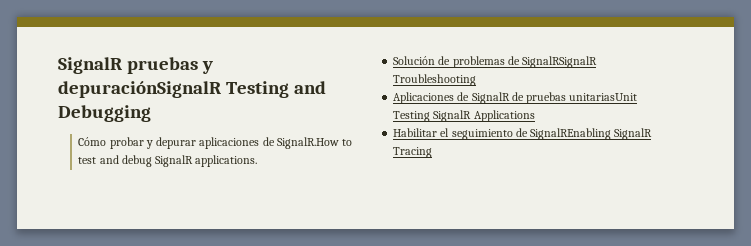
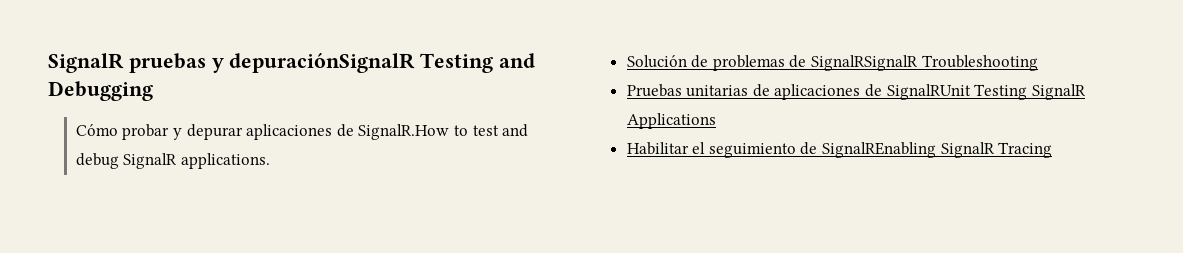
- Aplicaciones de SignalR de pruebas unitariasUnit Testing SignalR Applications
+ Pruebas unitarias de aplicaciones de SignalRUnit Testing SignalR Applications

